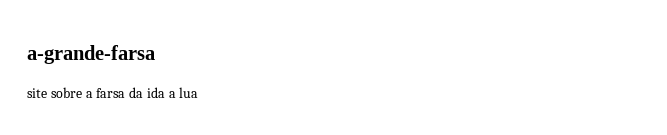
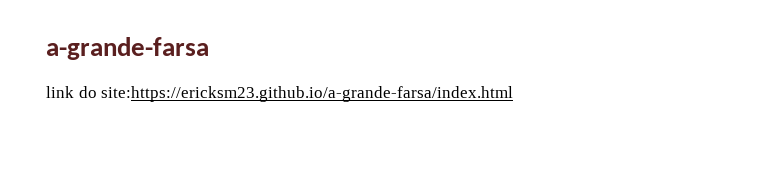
- site sobre a farsa da ida a lua
+ link do site:https://ericksm23.github.io/a-grande-farsa/index.html

